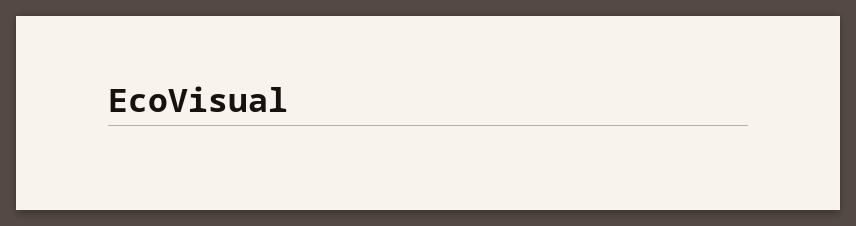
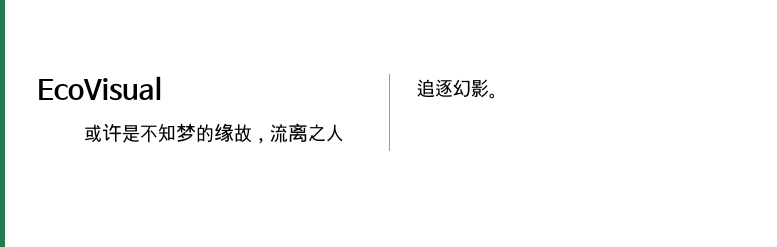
+ 或许是不知梦的缘故，流离之人追逐幻影。

